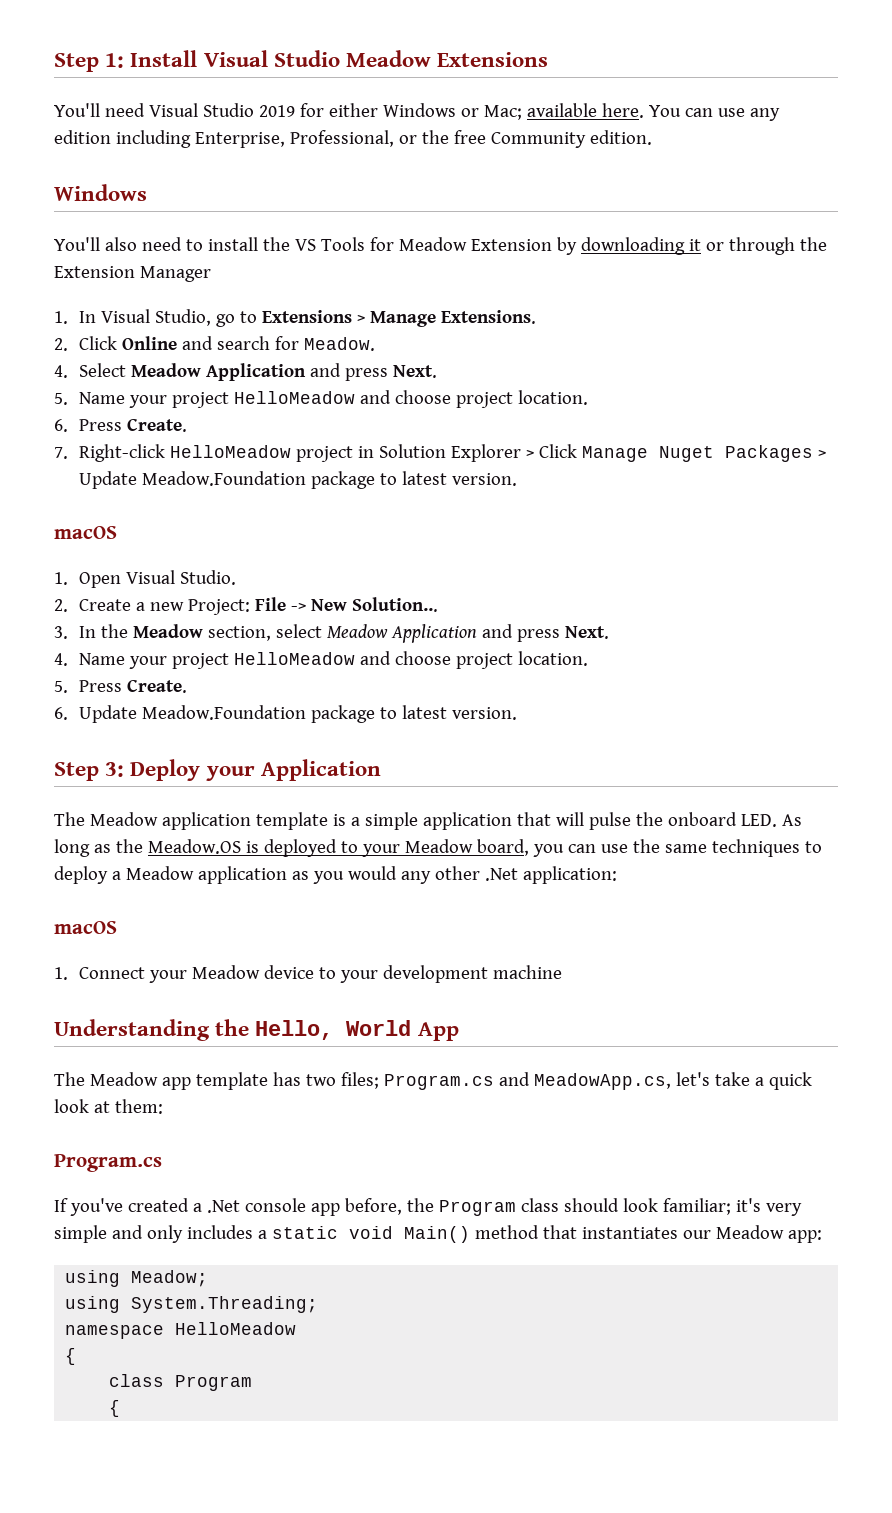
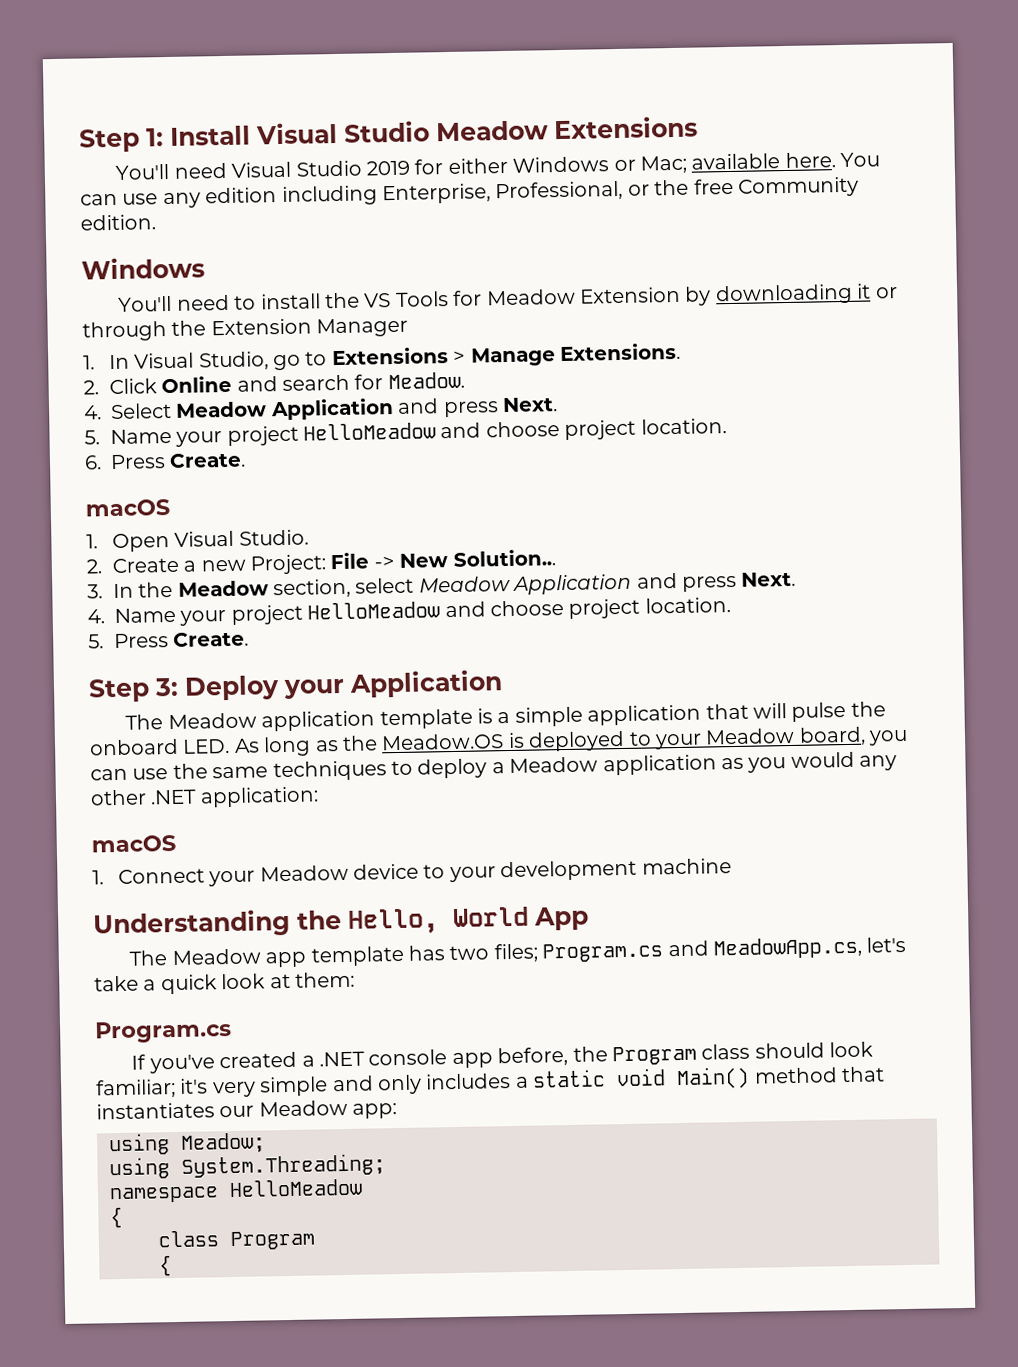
- You'll also need to install the VS Tools for Meadow Extension by downloading it or through the Extension Manager
+ You'll need to install the VS Tools for Meadow Extension by downloading it or through the Extension Manager
- 7. Right-click HelloMeadow project in Solution Explorer > Click Manage Nuget Packages > Update Meadow.Foundation package to latest version.
- 6. Update Meadow.Foundation package to latest version.
- The Meadow application template is a simple application that will pulse the onboard LED. As long as the Meadow.OS is deployed to your Meadow board, you can use the same techniques to deploy a Meadow application as you would any other .Net application:
+ The Meadow application template is a simple application that will pulse the onboard LED. As long as the Meadow.OS is deployed to your Meadow board, you can use the same techniques to deploy a Meadow application as you would any other .NET application:
- If you've created a .Net console app before, the Program class should look familiar; it's very simple and only includes a static void Main() method that instantiates our Meadow app:
+ If you've created a .NET console app before, the Program class should look familiar; it's very simple and only includes a static void Main() method that instantiates our Meadow app:

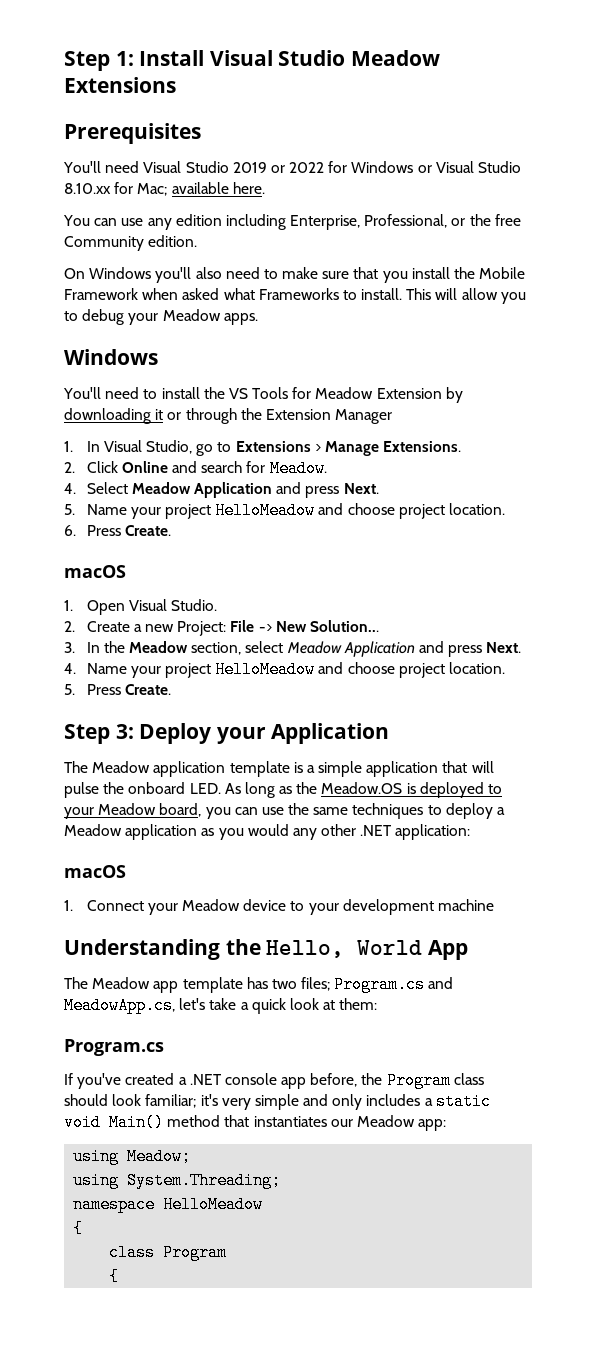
+ Prerequisites
- You'll need Visual Studio 2019 for either Windows or Mac; available here. You can use any edition including Enterprise, Professional, or the free Community edition.
+ You'll need Visual Studio 2019 or 2022 for Windows or Visual Studio 8.10.xx for Mac; available here.
+ You can use any edition including Enterprise, Professional, or the free Community edition.
+ On Windows you'll also need to make sure that you install the Mobile Framework when asked what Frameworks to install. This will allow you to debug your Meadow apps.

